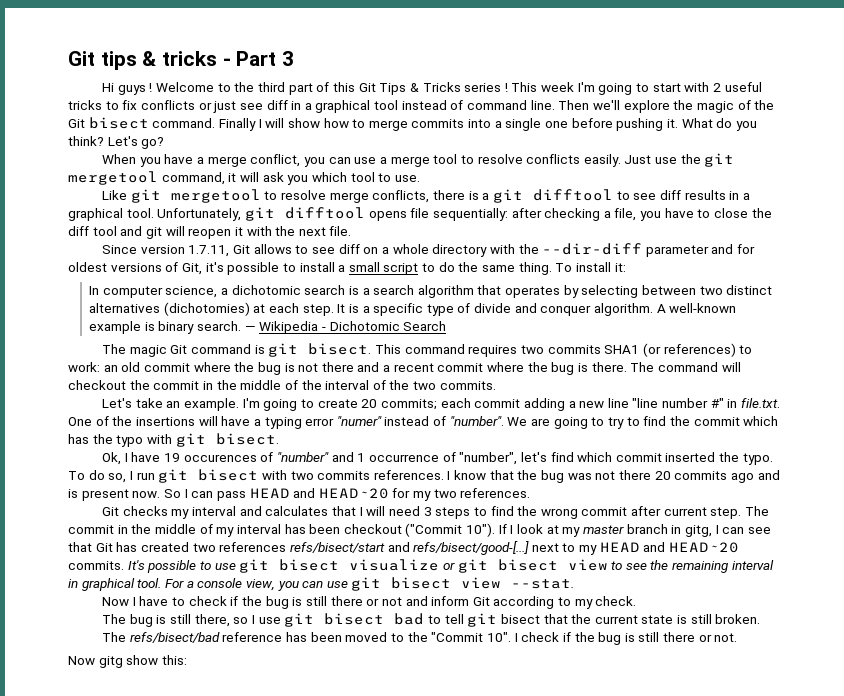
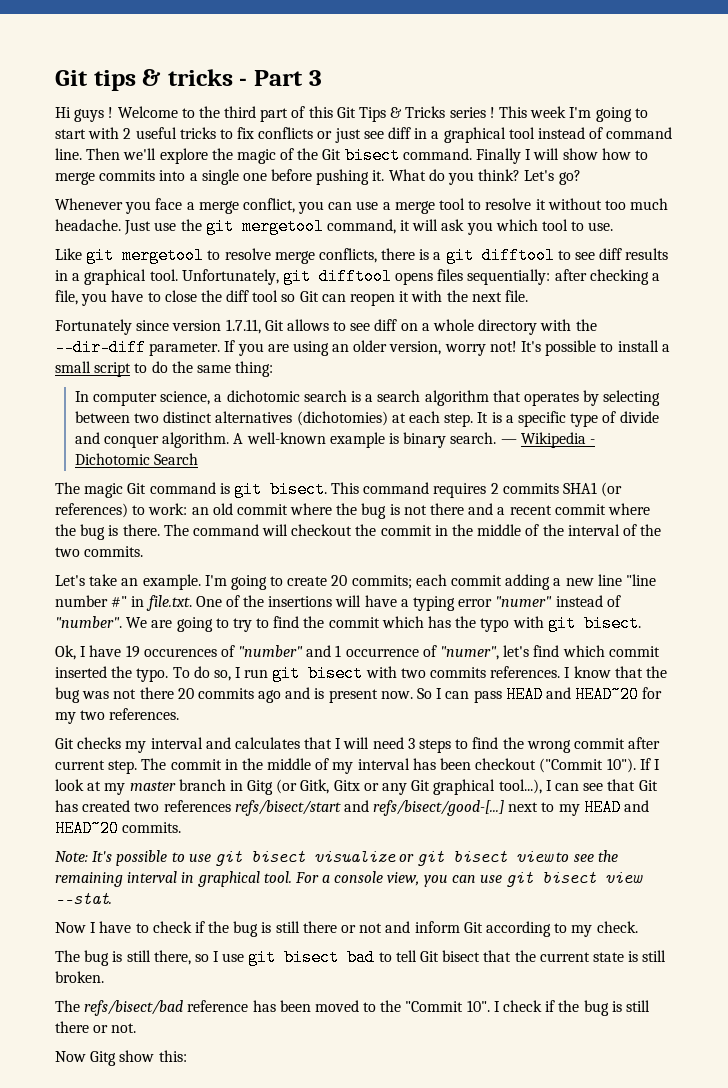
- When you have a merge conflict, you can use a merge tool to resolve conflicts easily.
+ Whenever you face a merge conflict, you can use a merge tool to resolve it without too much headache.
- Unfortunately, git difftool opens file sequentially: after checking a file, you have to close the diff tool and git will reopen it with the next file.
+ Unfortunately, git difftool opens files sequentially: after checking a file, you have to close the diff tool so Git can reopen it with the next file.
- Since version 1.7.11, Git allows to see diff on a whole directory with the --dir-diff parameter and for oldest versions of Git, it's possible to install a small script to do the same thing. To install it:
+ Fortunately since version 1.7.11, Git allows to see diff on a whole directory with the --dir-diff parameter. If you are using an older version, worry not! It's possible to install a small script to do the same thing:
- This command requires two commits SHA1 (or references) to work: an old commit where the bug is not there and a recent commit where the bug is there.
+ This command requires 2 commits SHA1 (or references) to work: an old commit where the bug is not there and a recent commit where the bug is there.
- Ok, I have 19 occurences of "number" and 1 occurrence of "number", let's find which commit inserted the typo.
+ Ok, I have 19 occurences of "number" and 1 occurrence of "numer", let's find which commit inserted the typo.
- If I look at my master branch in gitg, I can see that Git has created two references refs/bisect/start and refs/bisect/good-[...] next to my HEAD and HEAD~20 commits. It's possible to use git bisect visualize or git bisect view to see the remaining interval in graphical tool.
+ If I look at my master branch in Gitg (or Gitk, Gitx or any Git graphical tool...), I can see that Git has created two references refs/bisect/start and refs/bisect/good-[...] next to my HEAD and HEAD~20 commits.
+ Note: It's possible to use git bisect visualize or git bisect view to see the remaining interval in graphical tool.
- The bug is still there, so I use git bisect bad to tell git bisect that the current state is still broken.
+ The bug is still there, so I use git bisect bad to tell Git bisect that the current state is still broken.
- Now gitg show this:
+ Now Gitg show this:

